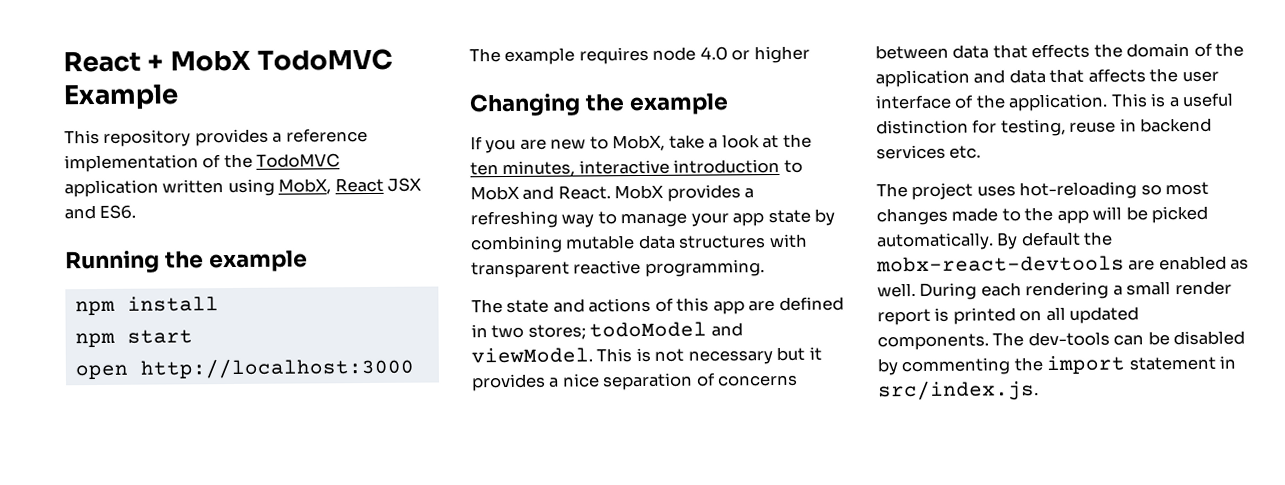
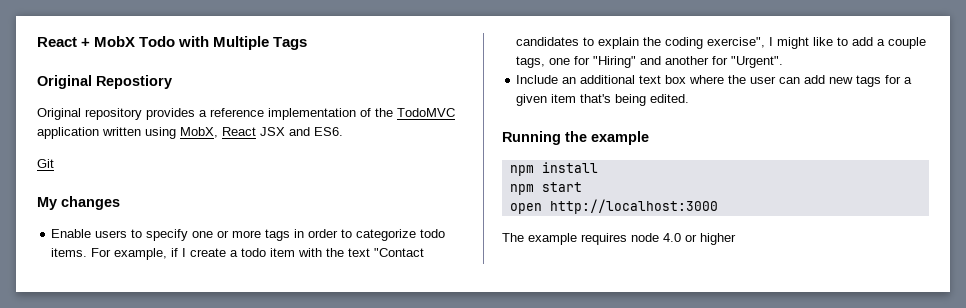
- React + MobX TodoMVC Example
- This repository provides a reference implementation of the TodoMVC application written using MobX, React JSX and ES6.
+ React + MobX Todo with Multiple Tags
+ Original Repostiory
+ Original repository provides a reference implementation of the TodoMVC application written using MobX, React JSX and ES6.
+ Git
+ My changes
+ Enable users to specify one or more tags in order to categorize todo items. For example, if I create a todo item with the text "Contact candidates to explain the coding exercise", I might like to add a couple tags, one for "Hiring" and another for "Urgent".
+ Include an additional text box where the user can add new tags for a given item that's being edited.
- Changing the example
- If you are new to MobX, take a look at the ten minutes, interactive introduction to MobX and React. MobX provides a refreshing way to manage your app state by combining mutable data structures with transparent reactive programming.
- The state and actions of this app are defined in two stores; todoModel and viewModel. This is not necessary but it provides a nice separation of concerns between data that effects the domain of the application and data that affects the user interface of the application. This is a useful distinction for testing, reuse in backend services etc.
- The project uses hot-reloading so most changes made to the app will be picked automatically. By default the mobx-react-devtools are enabled as well. During each rendering a small render report is printed on all updated components. The dev-tools can be disabled by commenting the import statement in src/index.js.

